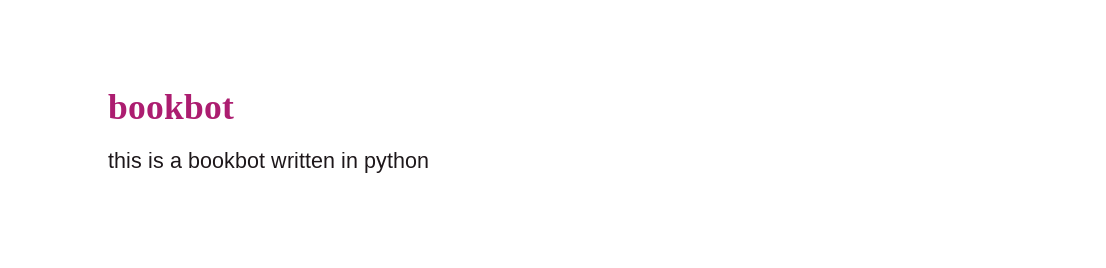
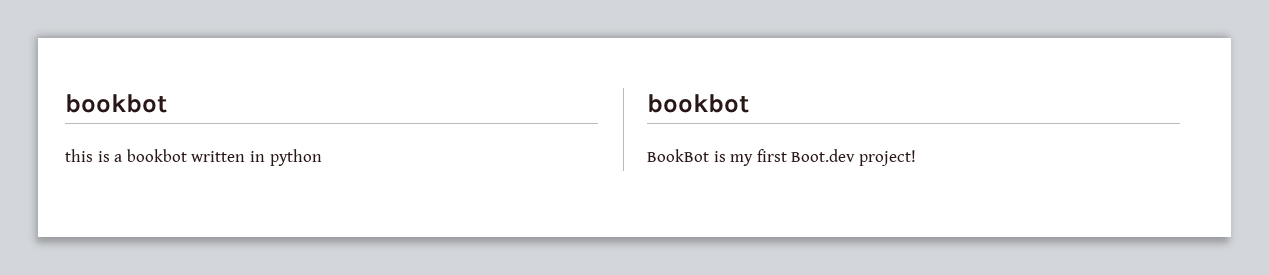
  this is a bookbot written in python
+ bookbot
+ BookBot is my first Boot.dev project!

